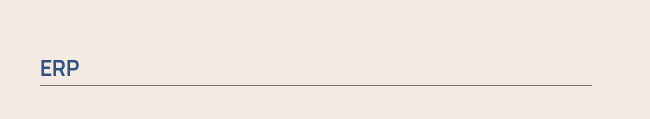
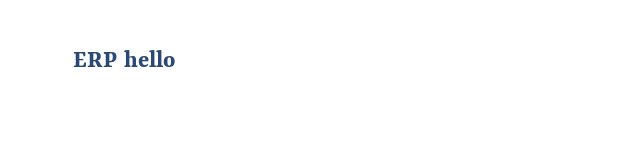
- ERP
+ ERP hello

